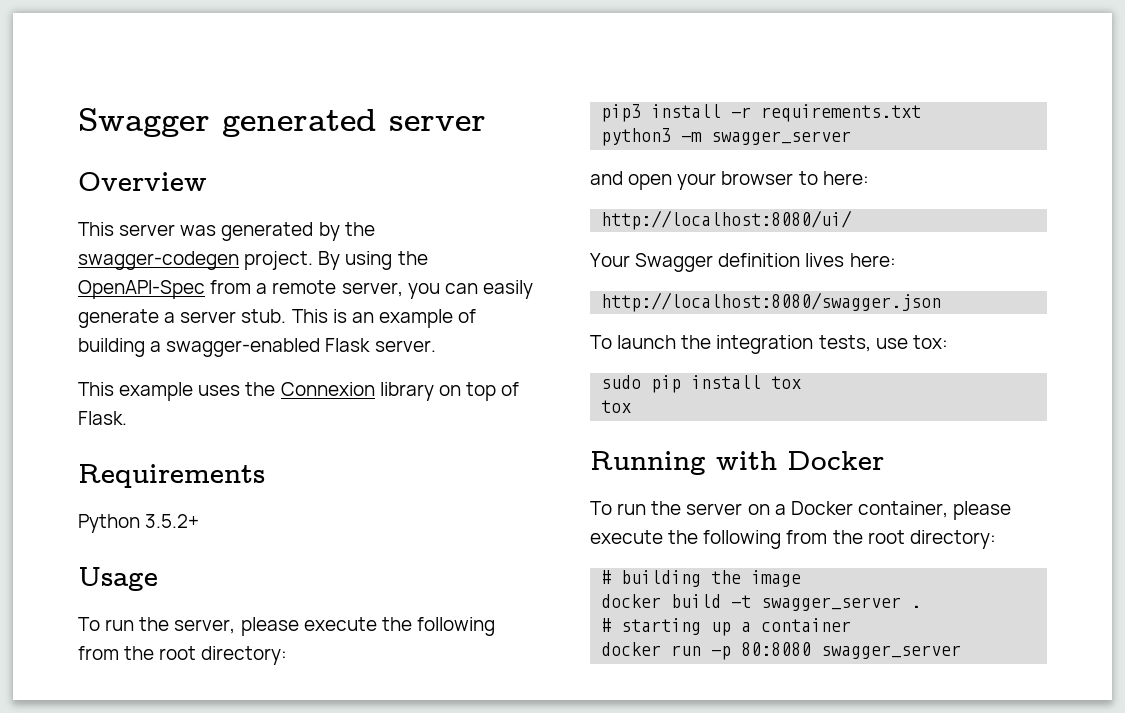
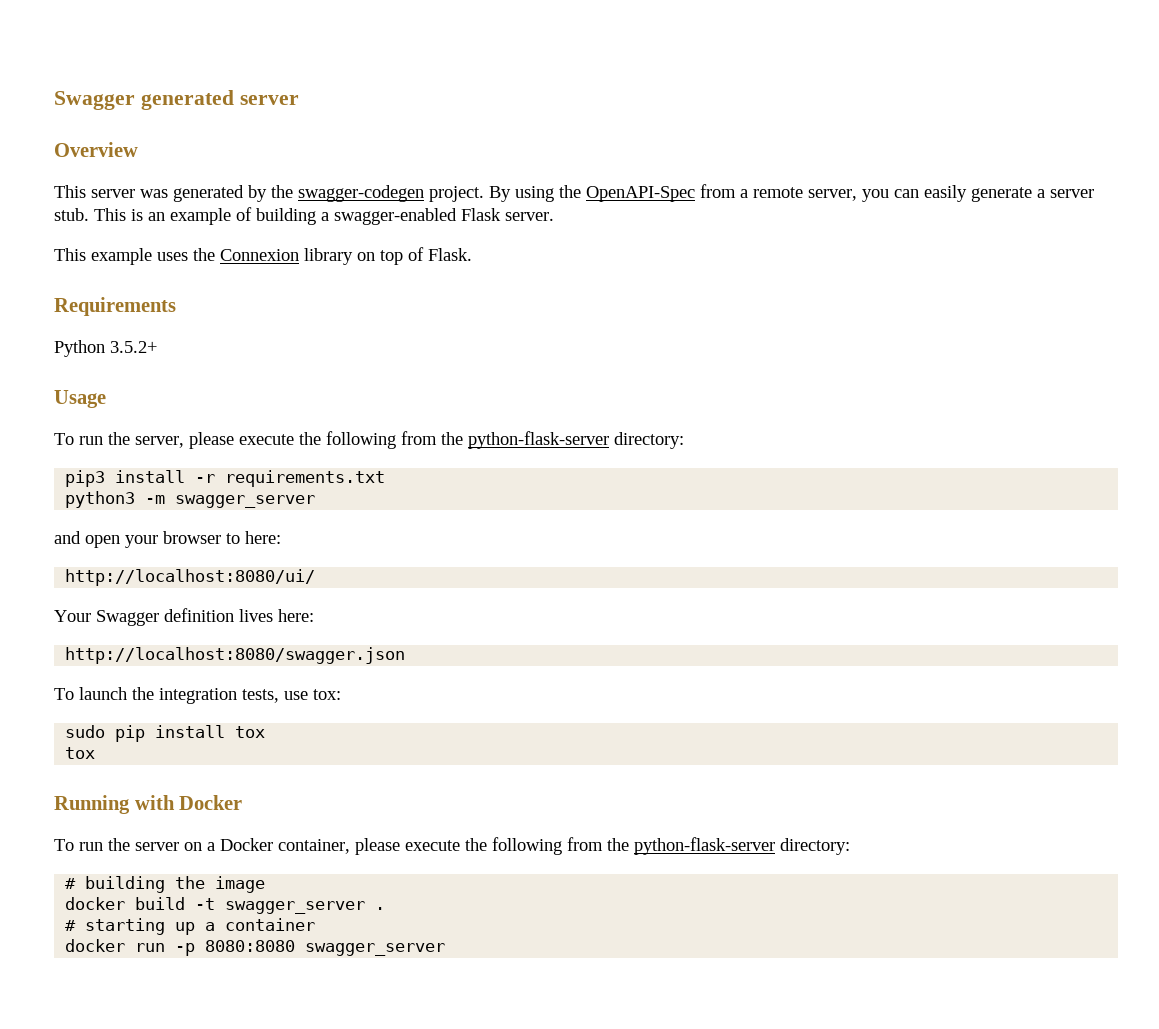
- To run the server, please execute the following from the root directory:
+ To run the server, please execute the following from the python-flask-server directory:
- To run the server on a Docker container, please execute the following from the root directory:
+ To run the server on a Docker container, please execute the following from the python-flask-server directory:
- docker run -p 80:8080 swagger_server
+ docker run -p 8080:8080 swagger_server

